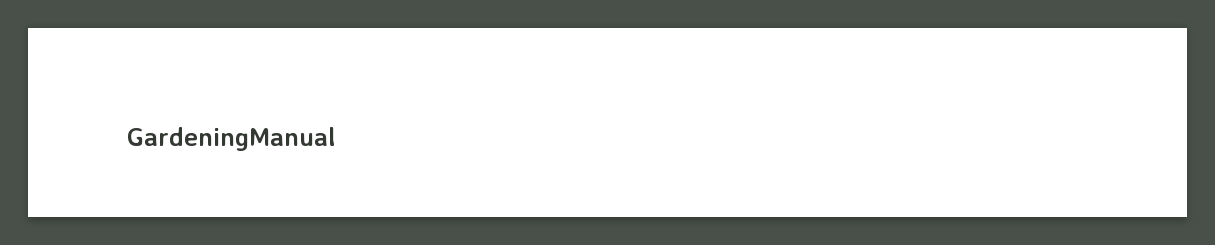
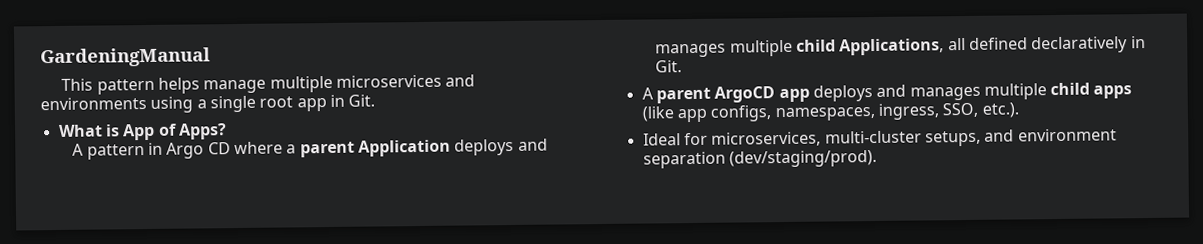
+ This pattern helps manage multiple microservices and environments using a single root app in Git.
+ What is App of Apps?
+ A pattern in Argo CD where a parent Application deploys and manages multiple child Applications, all defined declaratively in Git.
+ A parent ArgoCD app deploys and manages multiple child apps (like app configs, namespaces, ingress, SSO, etc.).
+ Ideal for microservices, multi-cluster setups, and environment separation (dev/staging/prod).

